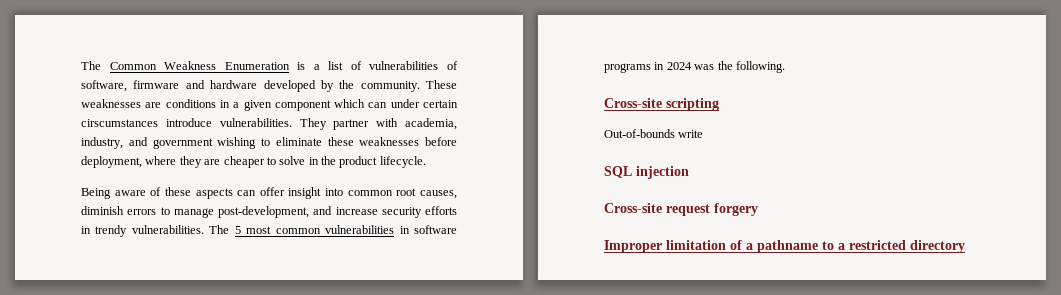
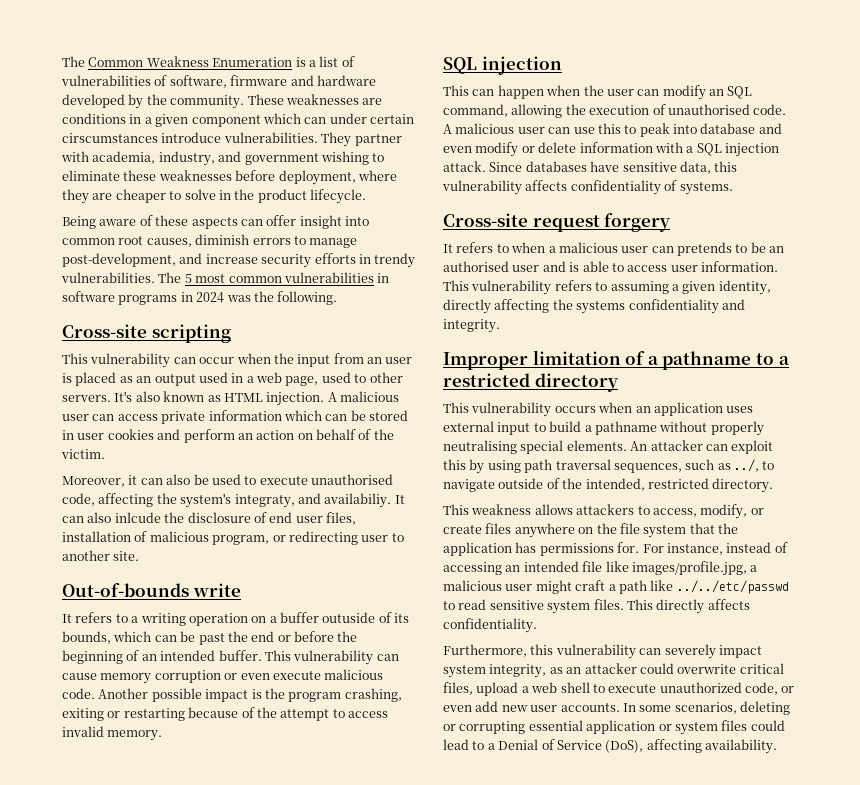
+ This vulnerability can occur when the input from an user is placed as an output used in a web page, used to other servers. It's also known as HTML injection. A malicious user can access private information which can be stored in user cookies and perform an action on behalf of the victim.
+ Moreover, it can also be used to execute unauthorised code, affecting the system's integraty, and availabiliy. It can also inlcude the disclosure of end user files, installation of malicious program, or redirecting user to another site.
  Out-of-bounds write
+ It refers to a writing operation on a buffer outuside of its bounds, which can be past the end or before the beginning of an intended buffer. This vulnerability can cause memory corruption or even execute malicious code. Another possible impact is the program crashing, exiting or restarting because of the attempt to access invalid memory.
  SQL injection
+ This can happen when the user can modify an SQL command, allowing the execution of unauthorised code. A malicious user can use this to peak into database and even modify or delete information with a SQL injection attack. Since databases have sensitive data, this vulnerability affects confidentiality of systems.
  Cross-site request forgery
+ It refers to when a malicious user can pretends to be an authorised user and is able to access user information. This vulnerability refers to assuming a given identity, directly affecting the systems confidentiality and integrity.
+ This vulnerability occurs when an application uses external input to build a pathname without properly neutralising special elements. An attacker can exploit this by using path traversal sequences, such as ../, to navigate outside of the intended, restricted directory.
+ This weakness allows attackers to access, modify, or create files anywhere on the file system that the application has permissions for. For instance, instead of accessing an intended file like images/profile.jpg, a malicious user might craft a path like ../../etc/passwd to read sensitive system files. This directly affects confidentiality.
+ Furthermore, this vulnerability can severely impact system integrity, as an attacker could overwrite critical files, upload a web shell to execute unauthorized code, or even add new user accounts. In some scenarios, deleting or corrupting essential application or system files could lead to a Denial of Service (DoS), affecting availability.

